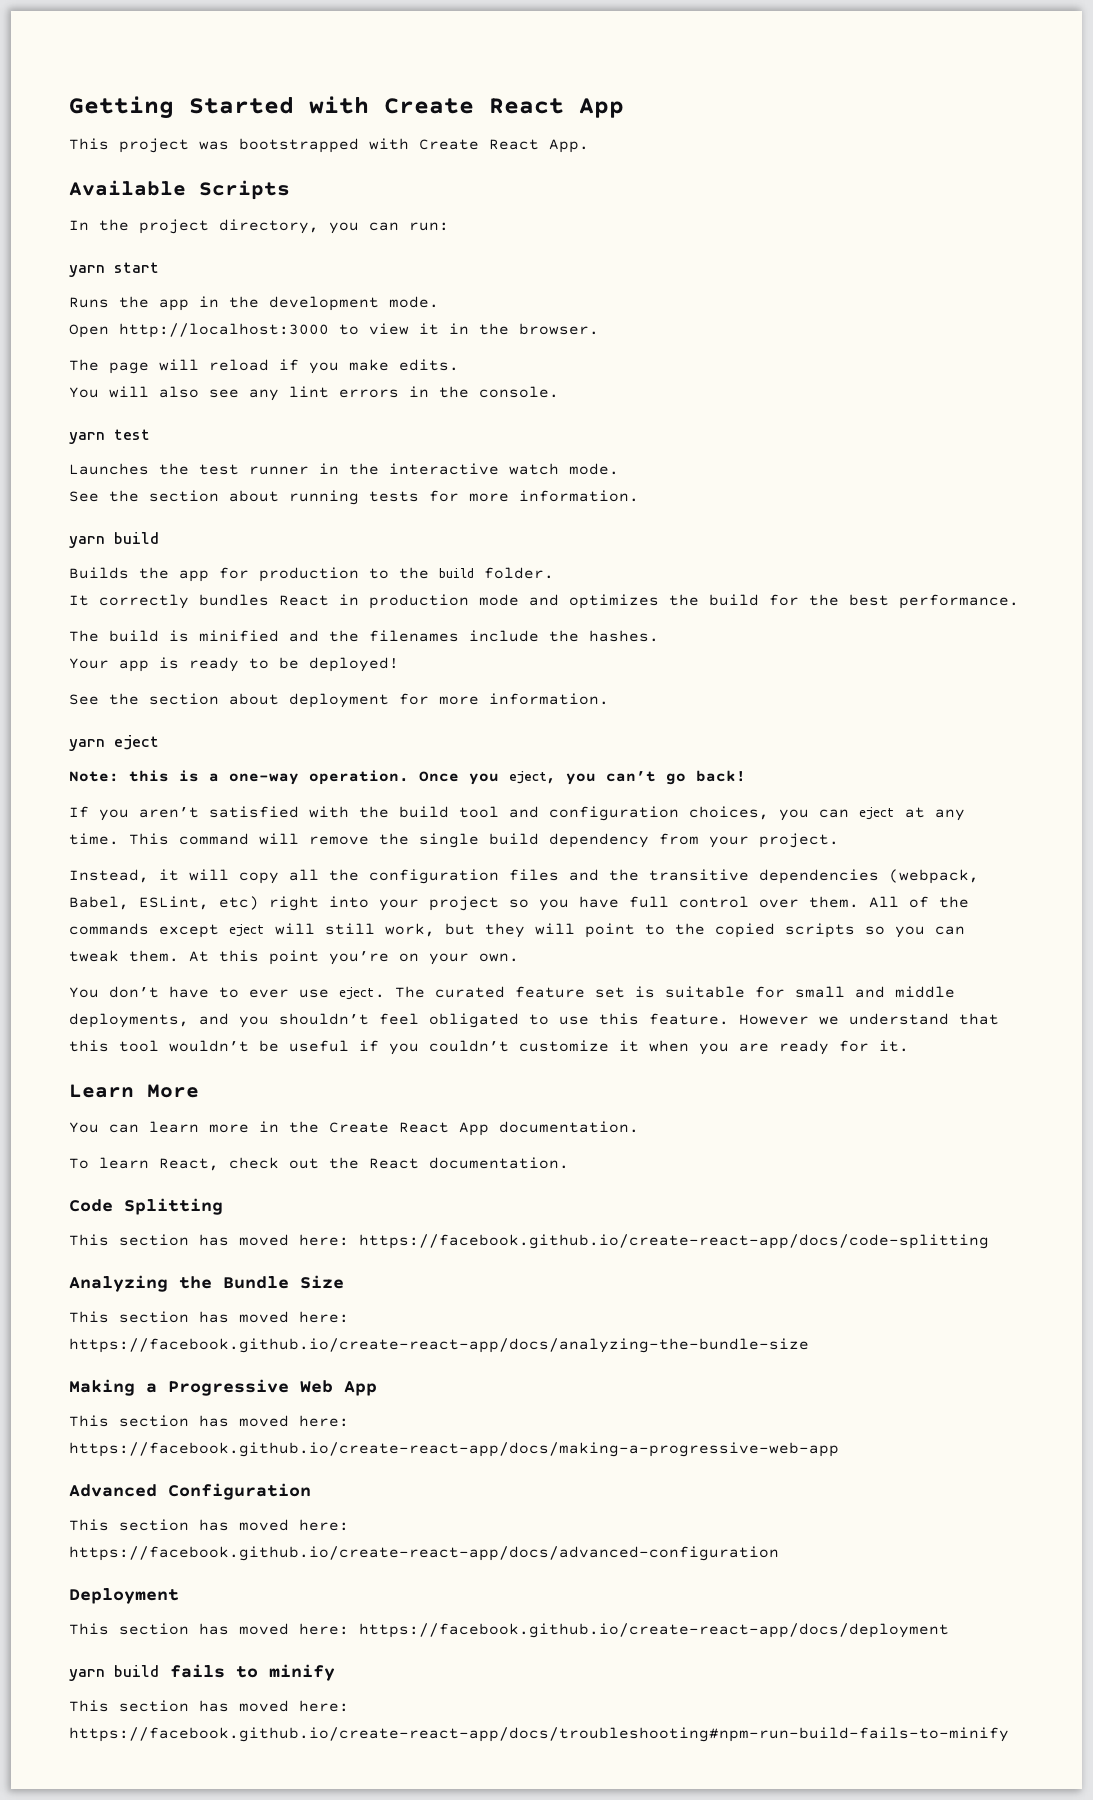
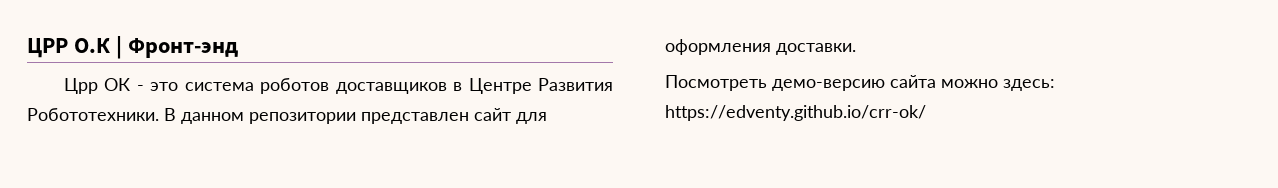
- Getting Started with Create React App
- This project was bootstrapped with Create React App.
- Available Scripts
- In the project directory, you can run:
- yarn start
- Runs the app in the development mode.
- Open http://localhost:3000 to view it in the browser.
- The page will reload if you make edits.
- You will also see any lint errors in the console.
- yarn test
- Launches the test runner in the interactive watch mode.
- See the section about running tests for more information.
- yarn build
- Builds the app for production to the build folder.
- It correctly bundles React in production mode and optimizes the build for the best performance.
- The build is minified and the filenames include the hashes.
- Your app is ready to be deployed!
- See the section about deployment for more information.
- yarn eject
- Note: this is a one-way operation. Once you eject, you can’t go back!
- If you aren’t satisfied with the build tool and configuration choices, you can eject at any time. This command will remove the single build dependency from your project.
- Instead, it will copy all the configuration files and the transitive dependencies (webpack, Babel, ESLint, etc) right into your project so you have full control over them. All of the commands except eject will still work, but they will point to the copied scripts so you can tweak them. At this point you’re on your own.
- You don’t have to ever use eject. The curated feature set is suitable for small and middle deployments, and you shouldn’t feel obligated to use this feature. However we understand that this tool wouldn’t be useful if you couldn’t customize it when you are ready for it.
- Learn More
- You can learn more in the Create React App documentation.
- To learn React, check out the React documentation.
- Code Splitting
- This section has moved here: https://facebook.github.io/create-react-app/docs/code-splitting
- Analyzing the Bundle Size
- This section has moved here: https://facebook.github.io/create-react-app/docs/analyzing-the-bundle-size
- Making a Progressive Web App
- This section has moved here: https://facebook.github.io/create-react-app/docs/making-a-progressive-web-app
- Advanced Configuration
- This section has moved here: https://facebook.github.io/create-react-app/docs/advanced-configuration
- Deployment
- This section has moved here: https://facebook.github.io/create-react-app/docs/deployment
- yarn build fails to minify
- This section has moved here: https://facebook.github.io/create-react-app/docs/troubleshooting#npm-run-build-fails-to-minify
+ ЦРР О.К | Фронт-энд
+ Црр ОК - это система роботов доставщиков в Центре Развития Робототехники. В данном репозитории представлен сайт для оформления доставки.
+ Посмотреть демо-версию сайта можно здесь: https://edventy.github.io/crr-ok/

